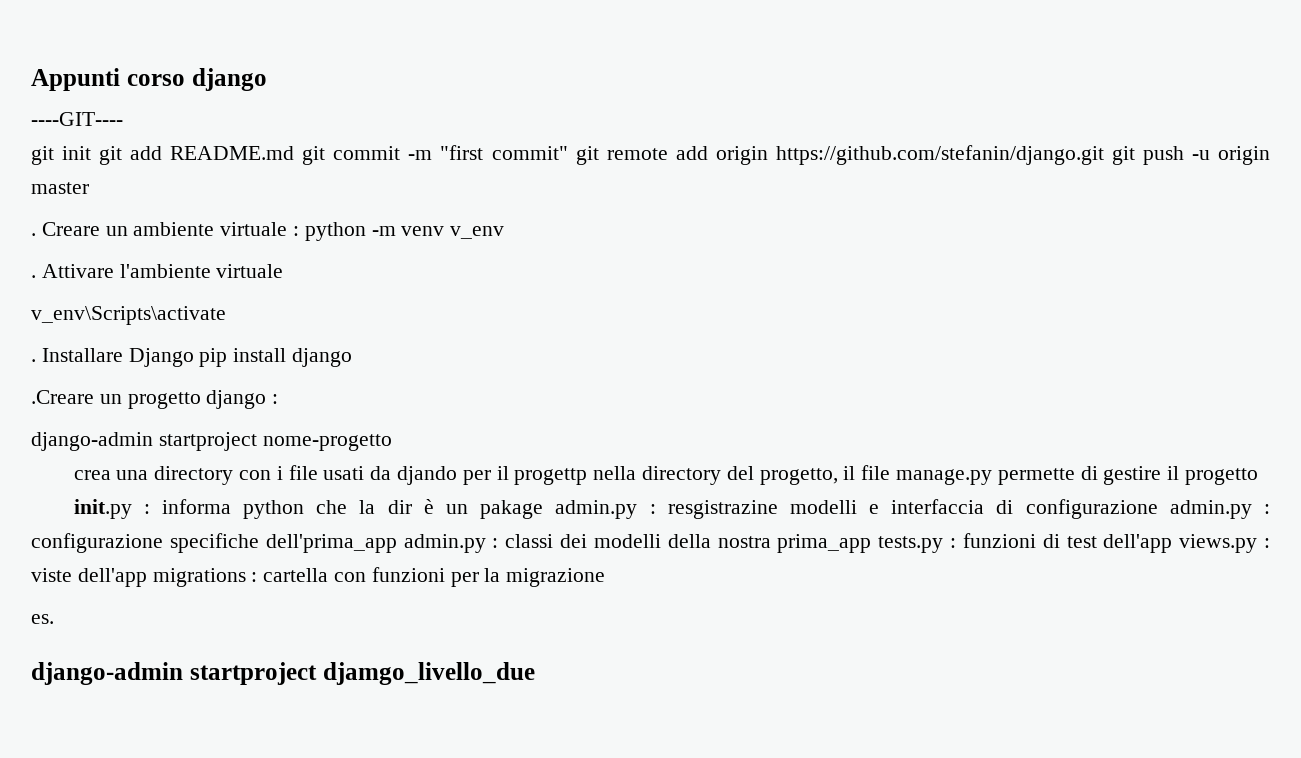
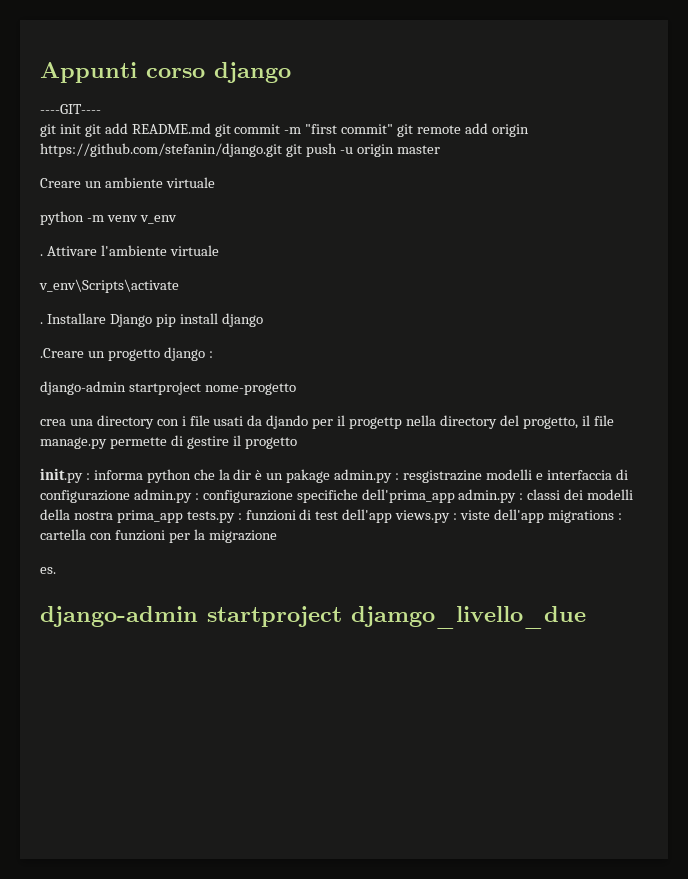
  git init git add README.md git commit -m "first commit" git remote add origin https://github.com/stefanin/django.git git push -u origin master
- . Creare un ambiente virtuale : python -m venv v_env
+ Creare un ambiente virtuale
+ python -m venv v_env

